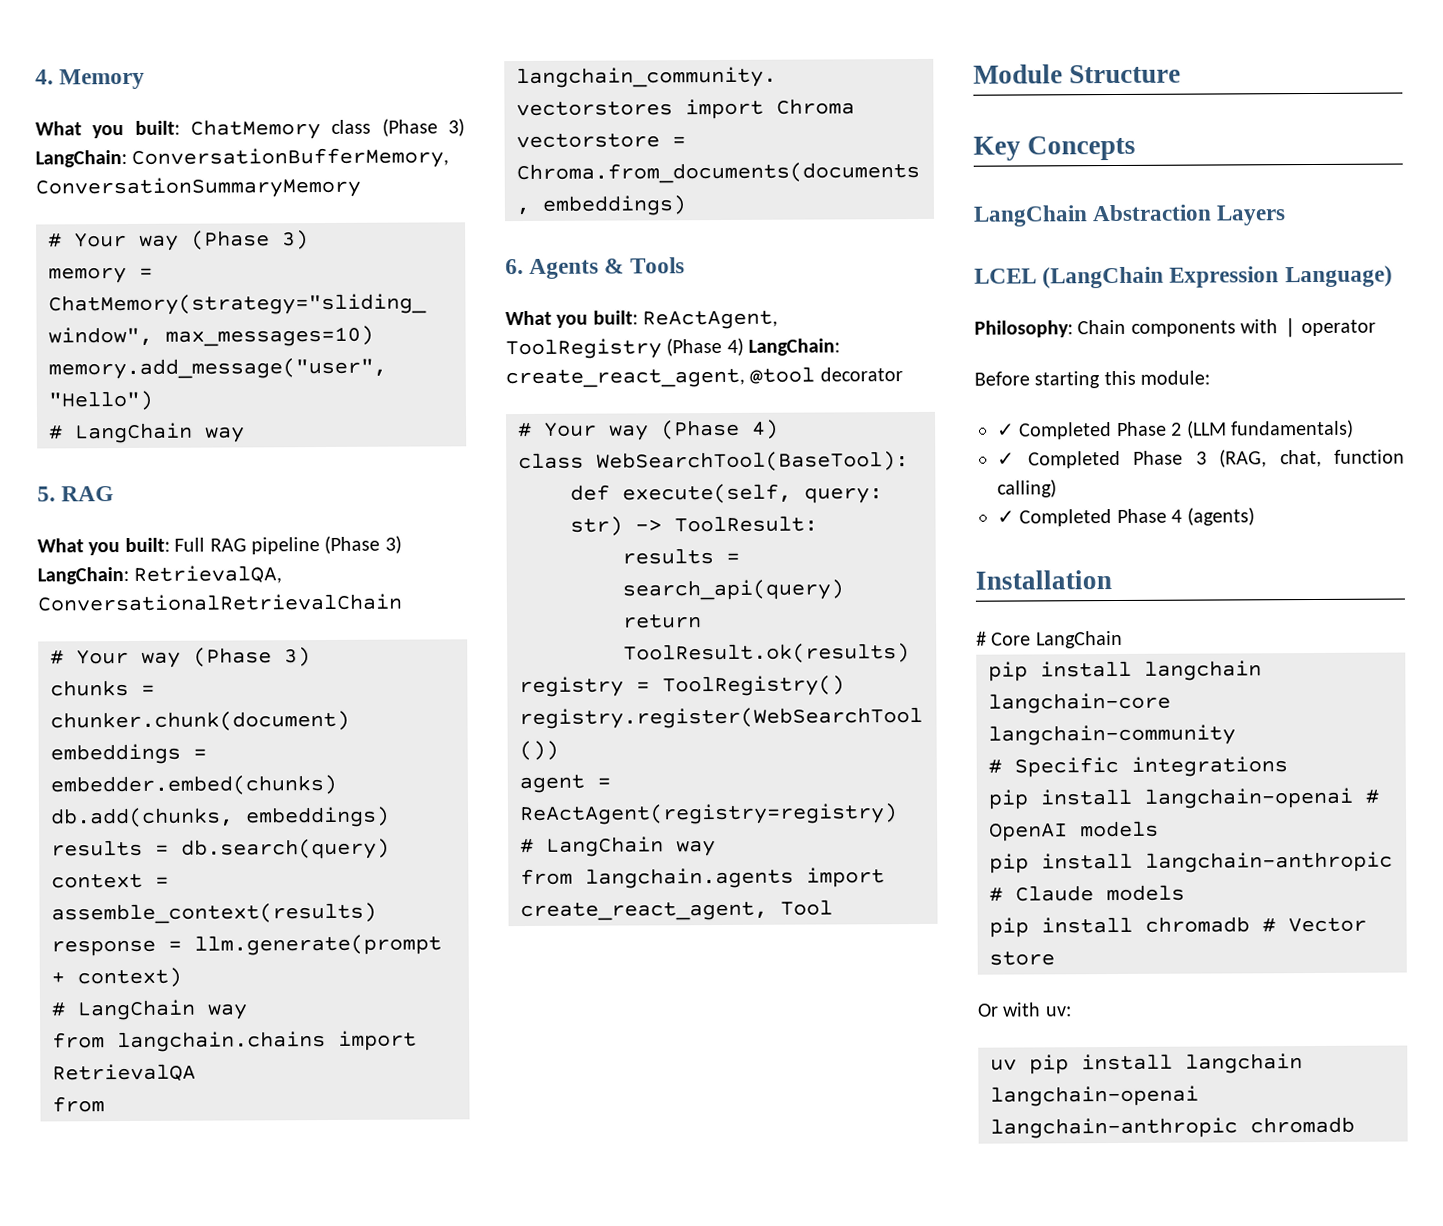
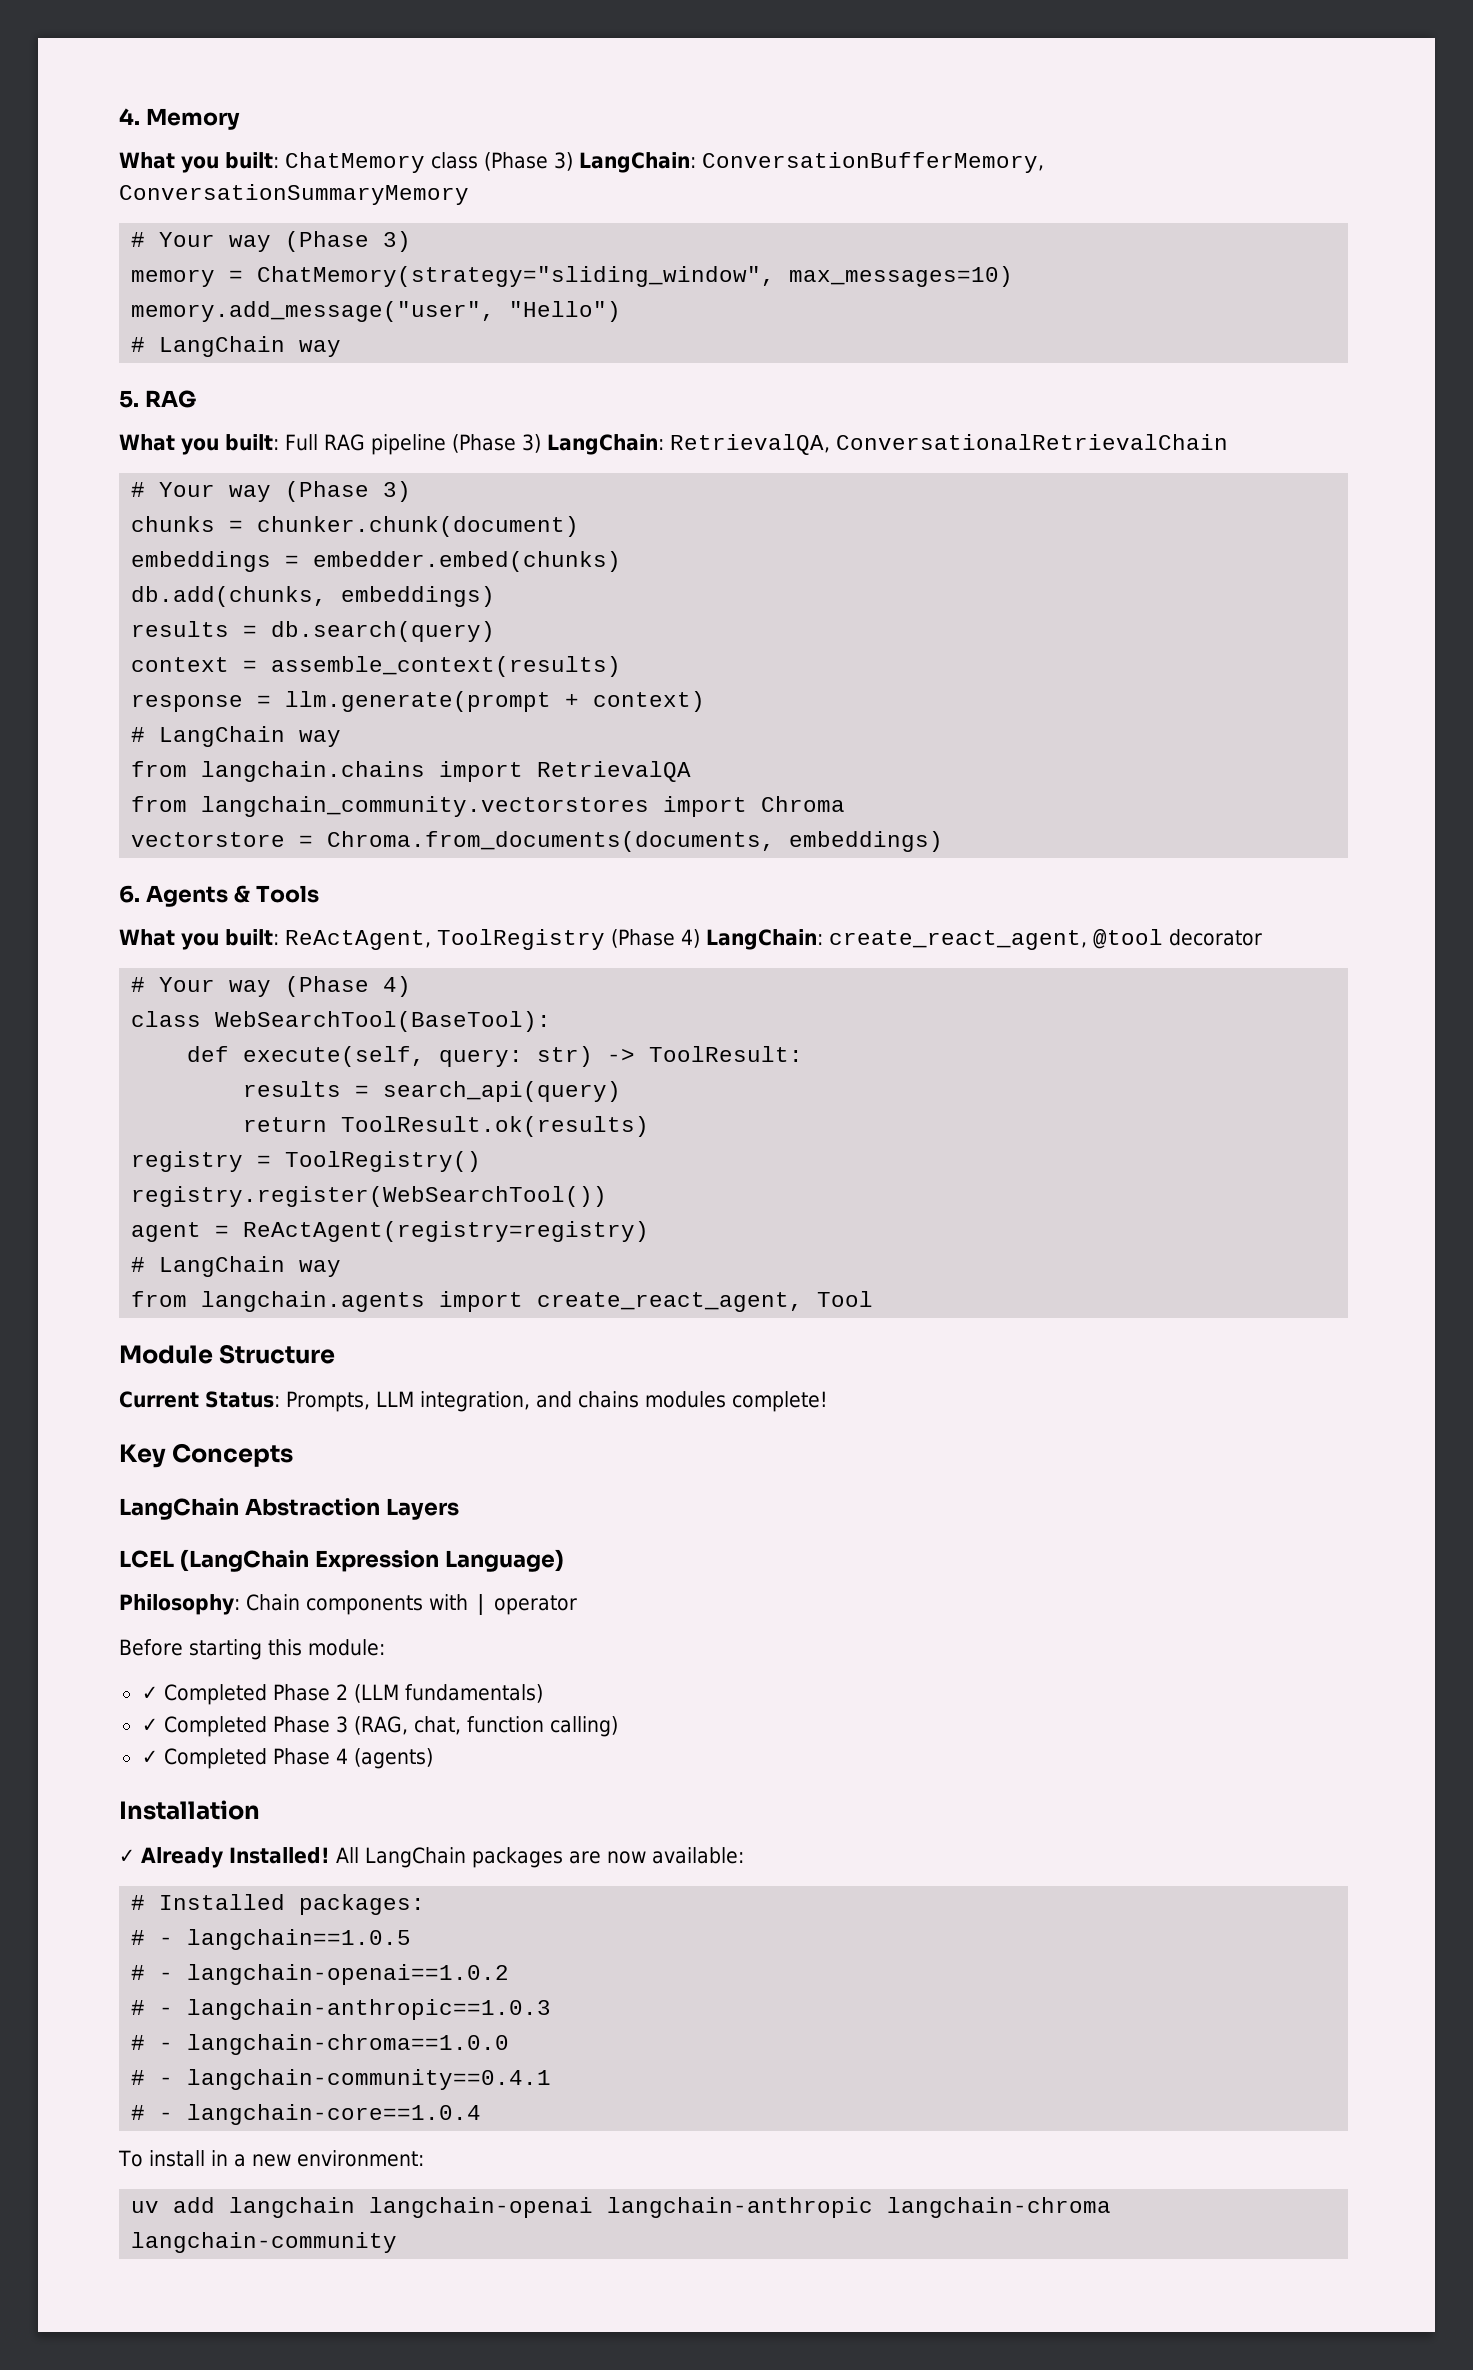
+ Current Status: Prompts, LLM integration, and chains modules complete!
- # Core LangChain
- pip install langchain langchain-core langchain-community
- # Specific integrations
- pip install langchain-openai # OpenAI models
- pip install langchain-anthropic # Claude models
- pip install chromadb # Vector store
- Or with uv:
+ ✓ Already Installed! All LangChain packages are now available:
+ # Installed packages:
+ # - langchain==1.0.5
+ # - langchain-openai==1.0.2
+ # - langchain-anthropic==1.0.3
+ # - langchain-chroma==1.0.0
+ # - langchain-community==0.4.1
+ # - langchain-core==1.0.4
+ To install in a new environment:
- uv pip install langchain langchain-openai langchain-anthropic chromadb
+ uv add langchain langchain-openai langchain-anthropic langchain-chroma langchain-community

